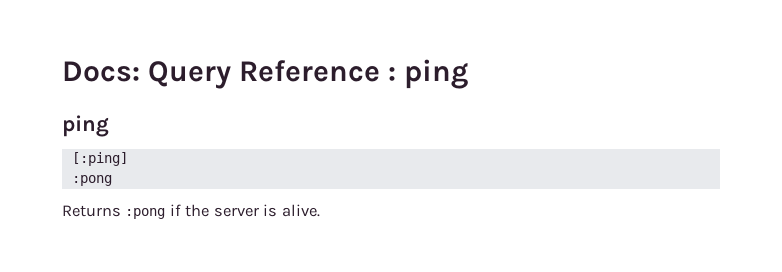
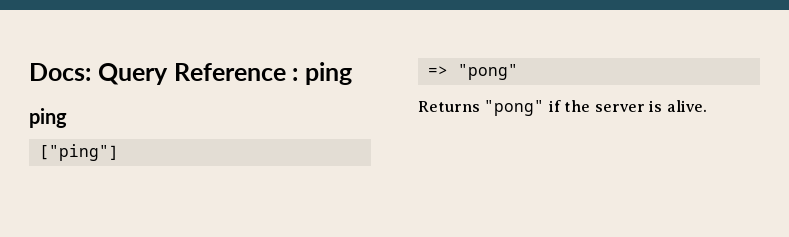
- [:ping]
- :pong
+ ["ping"]
+ => "pong"
- Returns :pong if the server is alive.
+ Returns "pong" if the server is alive.

